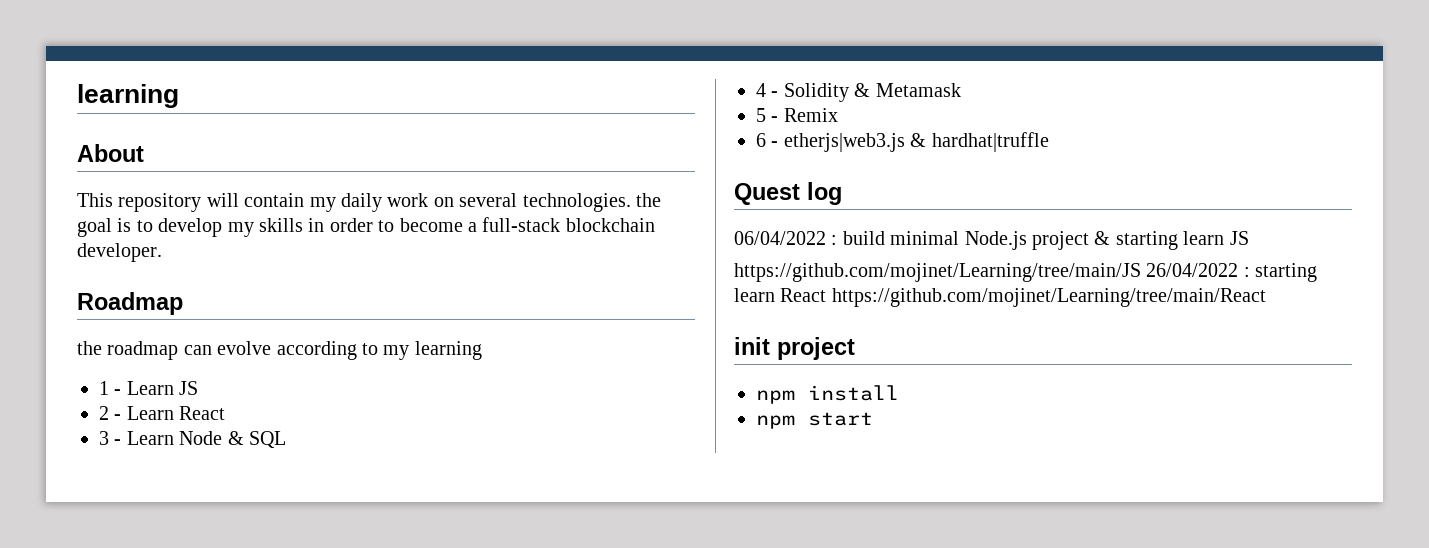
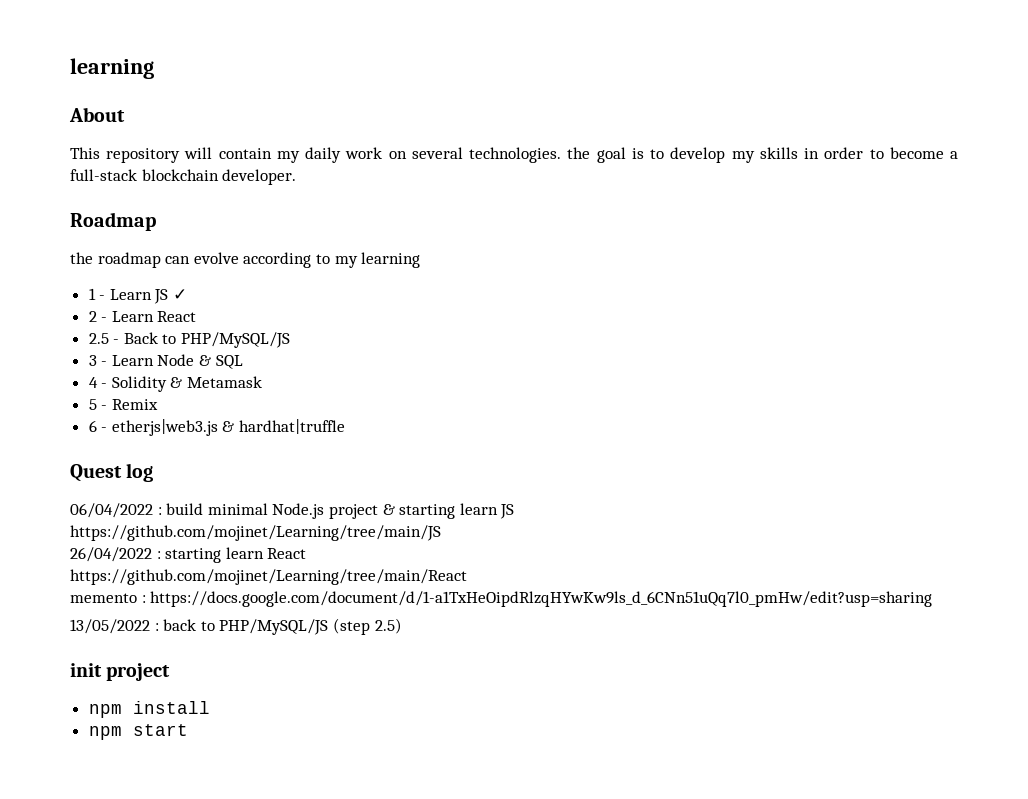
- 1 - Learn JS
+ 1 - Learn JS ✓
+ 2.5 - Back to PHP/MySQL/JS
- https://github.com/mojinet/Learning/tree/main/JS 26/04/2022 : starting learn React https://github.com/mojinet/Learning/tree/main/React
+ https://github.com/mojinet/Learning/tree/main/JS
+ 26/04/2022 : starting learn React
+ https://github.com/mojinet/Learning/tree/main/React
+ memento : https://docs.google.com/document/d/1-a1TxHeOipdRlzqHYwKw9ls_d_6CNn51uQq7l0_pmHw/edit?usp=sharing
+ 13/05/2022 : back to PHP/MySQL/JS (step 2.5)

